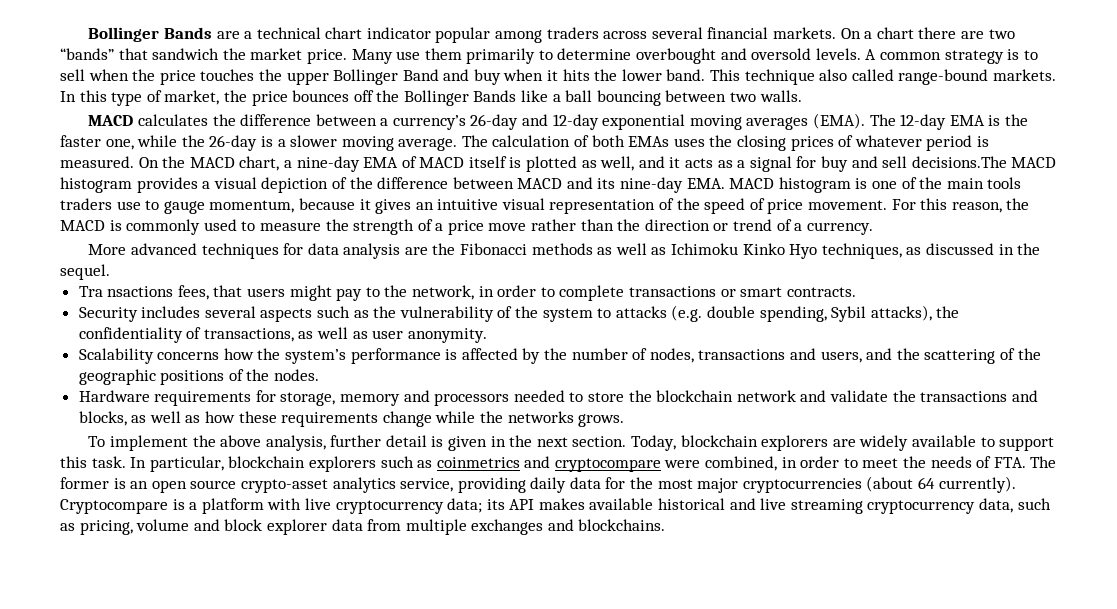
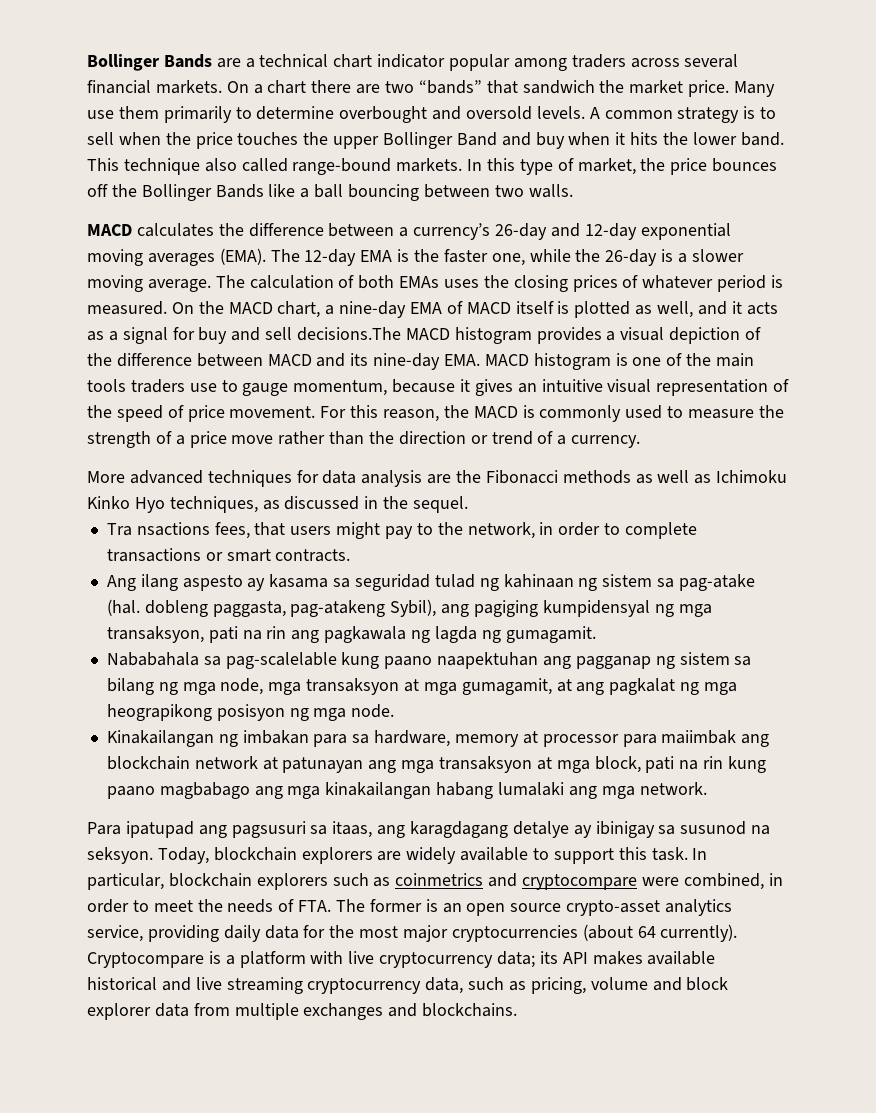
- Security includes several aspects such as the vulnerability of the system to attacks (e.g. double spending, Sybil attacks), the confidentiality of transactions, as well as user anonymity.
- Scalability concerns how the system’s performance is affected by the number of nodes, transactions and users, and the scattering of the geographic positions of the nodes.
- Hardware requirements for storage, memory and processors needed to store the blockchain network and validate the transactions and blocks, as well as how these requirements change while the networks grows.
- To implement the above analysis, further detail is given in the next section.
+ Ang ilang aspesto ay kasama sa seguridad tulad ng kahinaan ng sistem sa pag-atake (hal. dobleng paggasta, pag-atakeng Sybil), ang pagiging kumpidensyal ng mga transaksyon, pati na rin ang pagkawala ng lagda ng gumagamit.
+ Nababahala sa pag-scalelable kung paano naapektuhan ang pagganap ng sistem sa bilang ng mga node, mga transaksyon at mga gumagamit, at ang pagkalat ng mga heograpikong posisyon ng mga node.
+ Kinakailangan ng imbakan para sa hardware, memory at processor para maiimbak ang blockchain network at patunayan ang mga transaksyon at mga block, pati na rin kung paano magbabago ang mga kinakailangan habang lumalaki ang mga network.
+ Para ipatupad ang pagsusuri sa itaas, ang karagdagang detalye ay ibinigay sa susunod na seksyon.

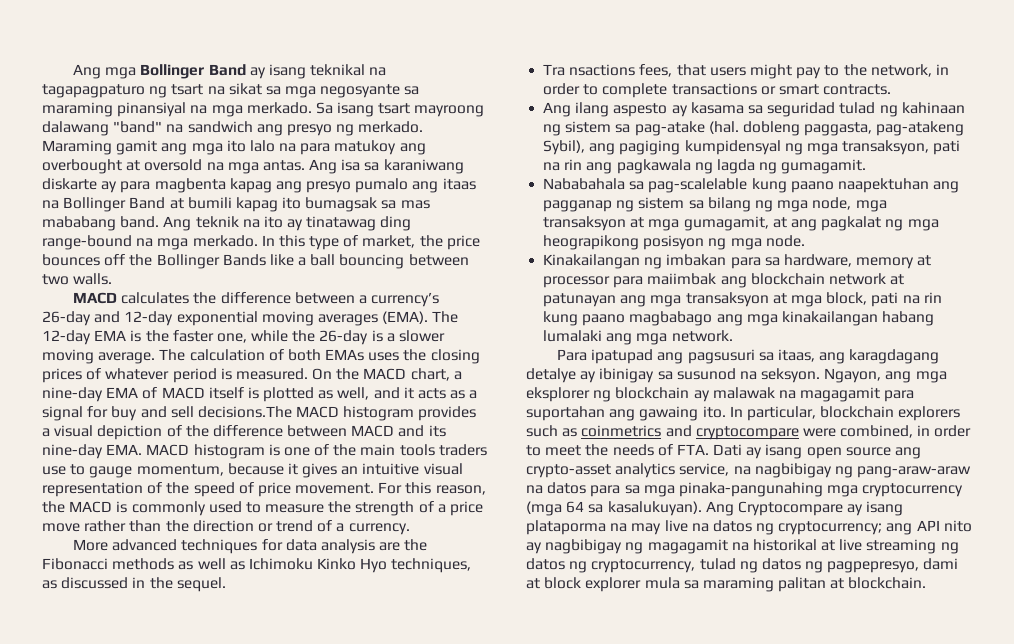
- Bollinger Bands are a technical chart indicator popular among traders across several financial markets. On a chart there are two “bands” that sandwich the market price. Many use them primarily to determine overbought and oversold levels. A common strategy is to sell when the price touches the upper Bollinger Band and buy when it hits the lower band. This technique also called range-bound markets.
+ Ang mga Bollinger Band ay isang teknikal na tagapagpaturo ng tsart na sikat sa mga negosyante sa maraming pinansiyal na mga merkado. Sa isang tsart mayroong dalawang "band" na sandwich ang presyo ng merkado. Maraming gamit ang mga ito lalo na para matukoy ang overbought at oversold na mga antas. Ang isa sa karaniwang diskarte ay para magbenta kapag ang presyo pumalo ang itaas na Bollinger Band at bumili kapag ito bumagsak sa mas mababang band. Ang teknik na ito ay tinatawag ding range-bound na mga merkado.
- Today, blockchain explorers are widely available to support this task.
+ Ngayon, ang mga eksplorer ng blockchain ay malawak na magagamit para suportahan ang gawaing ito.
- In particular, blockchain explorers such as coinmetrics and cryptocompare were combined, in order to meet the needs of FTA. The former is an open source crypto-asset analytics service, providing daily data for the most major cryptocurrencies (about 64 currently). Cryptocompare is a platform with live cryptocurrency data; its API makes available historical and live streaming cryptocurrency data, such as pricing, volume and block explorer data from multiple exchanges and blockchains.
+ In particular, blockchain explorers such as coinmetrics and cryptocompare were combined, in order to meet the needs of FTA. Dati ay isang open source ang crypto-asset analytics service, na nagbibigay ng pang-araw-araw na datos para sa mga pinaka-pangunahing mga cryptocurrency (mga 64 sa kasalukuyan). Ang Cryptocompare ay isang plataporma na may live na datos ng cryptocurrency; ang API nito ay nagbibigay ng magagamit na historikal at live streaming ng datos ng cryptocurrency, tulad ng datos ng pagpepresyo, dami at block explorer mula sa maraming palitan at blockchain.

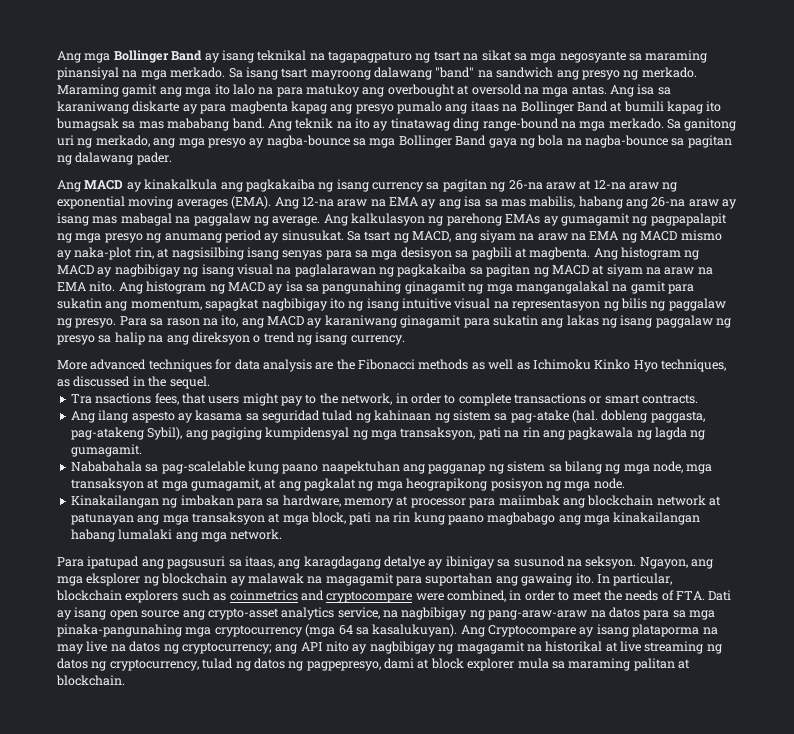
- In this type of market, the price bounces off the Bollinger Bands like a ball bouncing between two walls.
- MACD calculates the difference between a currency’s 26-day and 12-day exponential moving averages (EMA). The 12-day EMA is the faster one, while the 26-day is a slower moving average. The calculation of both EMAs uses the closing prices of whatever period is measured. On the MACD chart, a nine-day EMA of MACD itself is plotted as well, and it acts as a signal for buy and sell decisions.The MACD histogram provides a visual depiction of the difference between MACD and its nine-day EMA. MACD histogram is one of the main tools traders use to gauge momentum, because it gives an intuitive visual representation of the speed of price movement. For this reason, the MACD is commonly used to measure the strength of a price move rather than the direction or trend of a currency.
+ Sa ganitong uri ng merkado, ang mga presyo ay nagba-bounce sa mga Bollinger Band gaya ng bola na nagba-bounce sa pagitan ng dalawang pader.
+ Ang MACD ay kinakalkula ang pagkakaiba ng isang currency sa pagitan ng 26-na araw at 12-na araw ng exponential moving averages (EMA). Ang 12-na araw na EMA ay ang isa sa mas mabilis, habang ang 26-na araw ay isang mas mabagal na paggalaw ng average. Ang kalkulasyon ng parehong EMAs ay gumagamit ng pagpapalapit ng mga presyo ng anumang period ay sinusukat. Sa tsart ng MACD, ang siyam na araw na EMA ng MACD mismo ay naka-plot rin, at nagsisilbing isang senyas para sa mga desisyon sa pagbili at magbenta. Ang histogram ng MACD ay nagbibigay ng isang visual na paglalarawan ng pagkakaiba sa pagitan ng MACD at siyam na araw na EMA nito. Ang histogram ng MACD ay isa sa pangunahing ginagamit ng mga mangangalakal na gamit para sukatin ang momentum, sapagkat nagbibigay ito ng isang intuitive visual na representasyon ng bilis ng paggalaw ng presyo. Para sa rason na ito, ang MACD ay karaniwang ginagamit para sukatin ang lakas ng isang paggalaw ng presyo sa halip na ang direksyon o trend ng isang currency.

